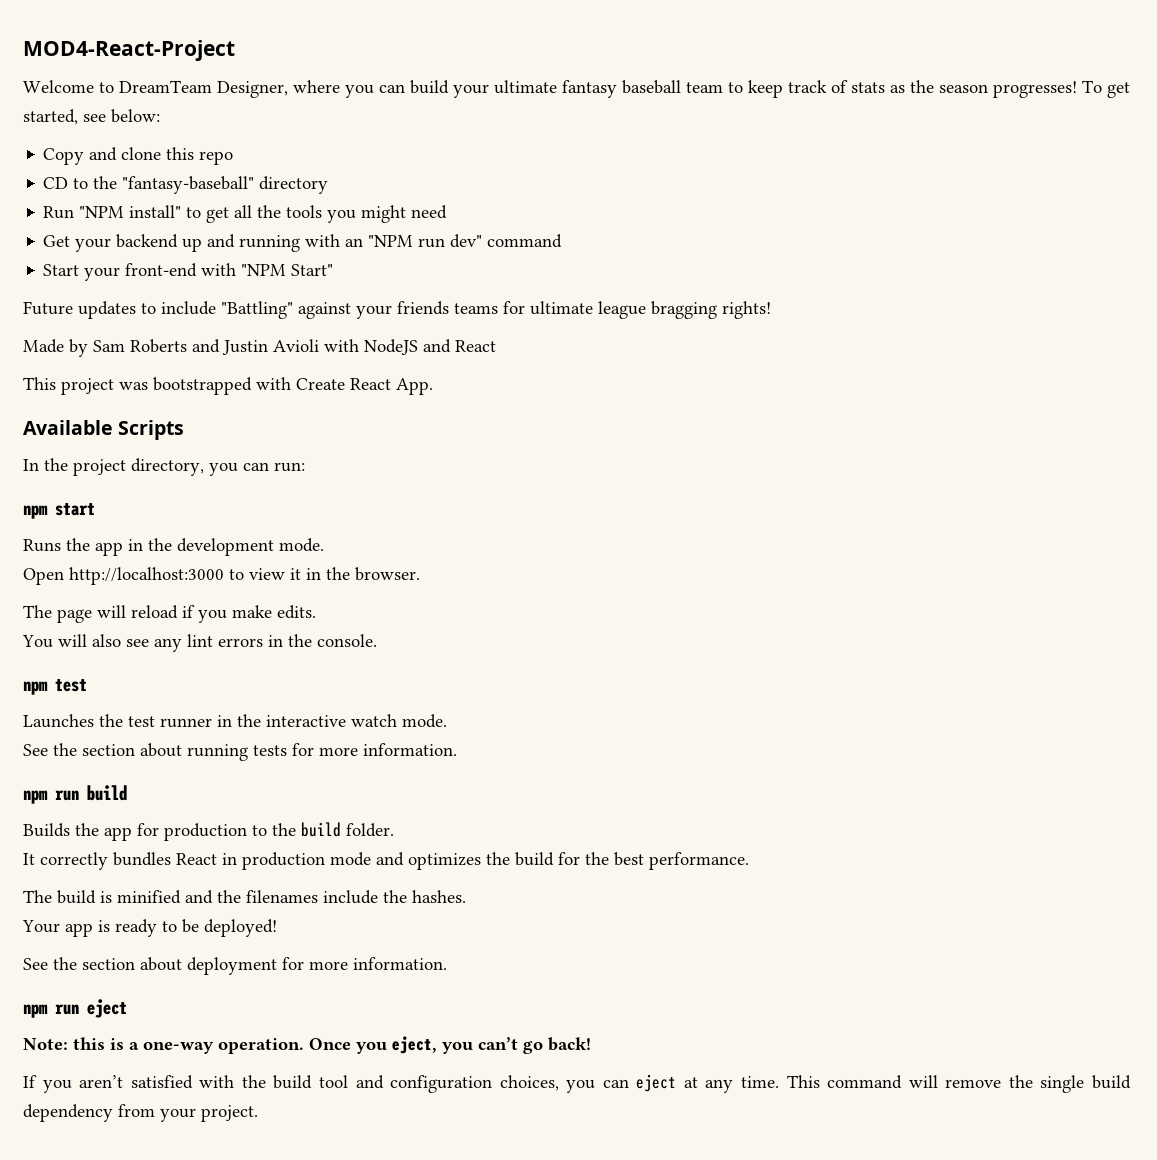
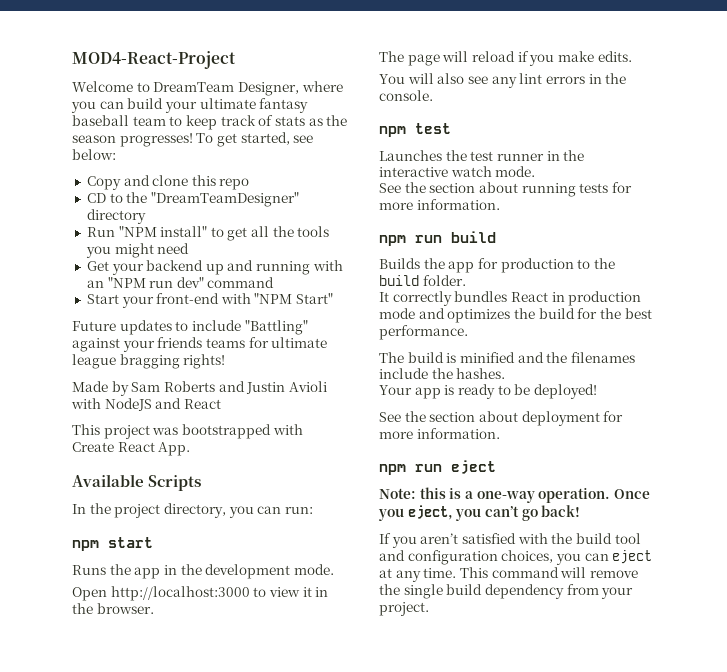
- CD to the "fantasy-baseball" directory
+ CD to the "DreamTeamDesigner" directory

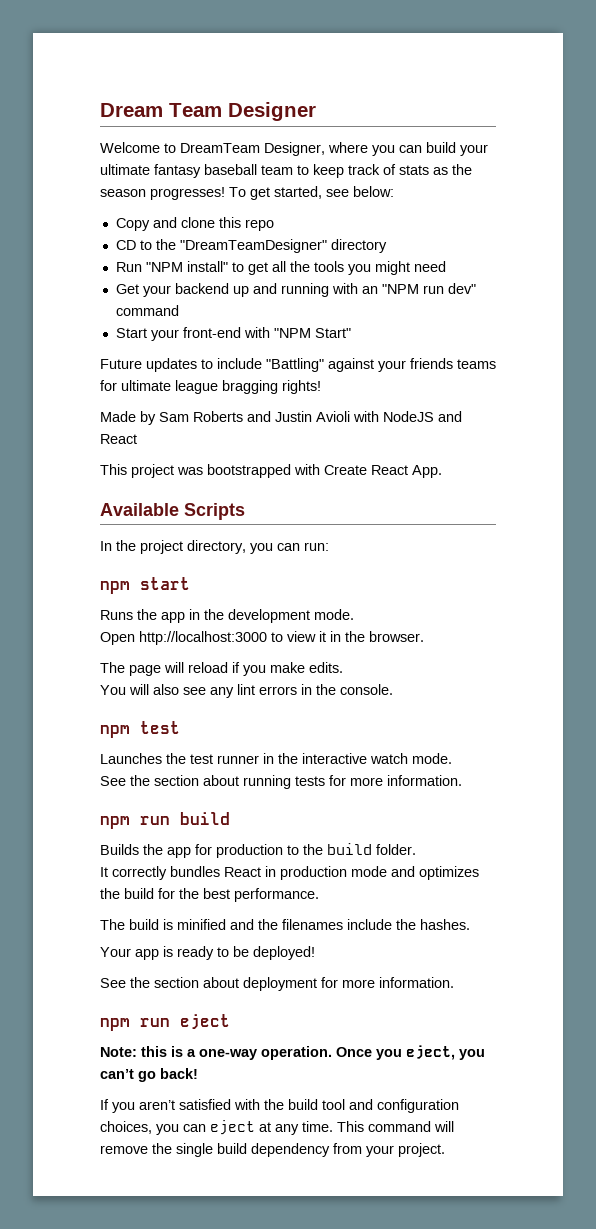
- MOD4-React-Project
+ Dream Team Designer

